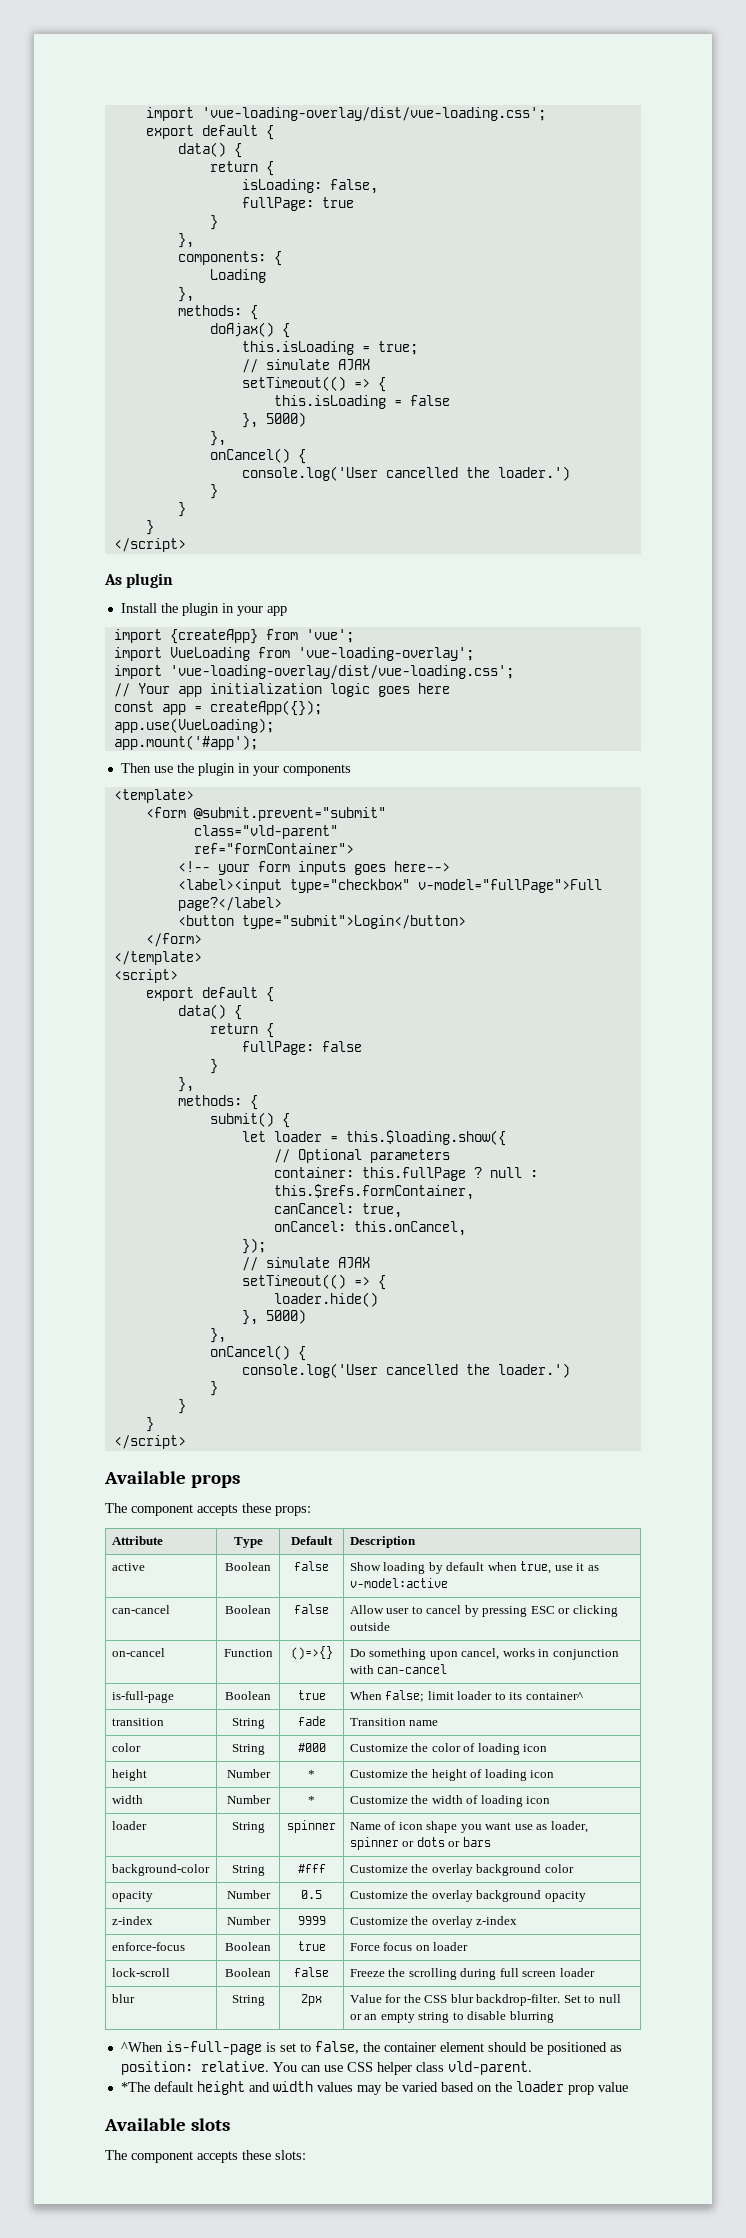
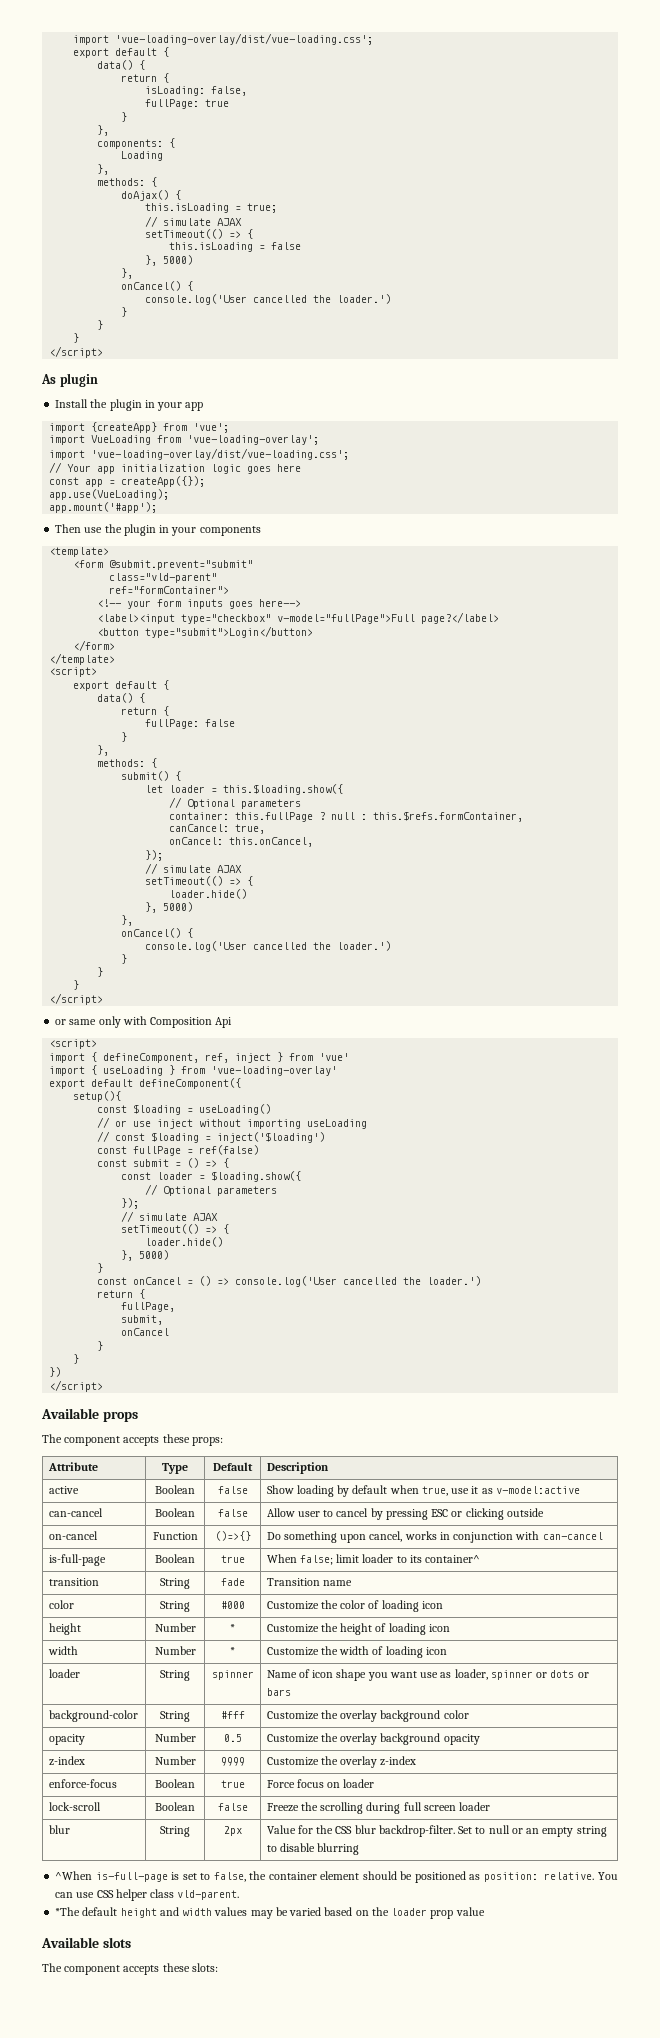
+ or same only with Composition Api
+ <script>
+ import { defineComponent, ref, inject } from 'vue'
+ import { useLoading } from 'vue-loading-overlay'
+ export default defineComponent({
+ setup(){
+ const $loading = useLoading()
+ // or use inject without importing useLoading
+ // const $loading = inject('$loading')
+ const fullPage = ref(false)
+ const submit = () => {
+ const loader = $loading.show({
+ // Optional parameters
+ });
+ // simulate AJAX
+ setTimeout(() => {
+ loader.hide()
+ }, 5000)
+ }
+ const onCancel = () => console.log('User cancelled the loader.')
+ return {
+ fullPage,
+ submit,
+ onCancel
+ }
+ }
+ })
+ </script>

